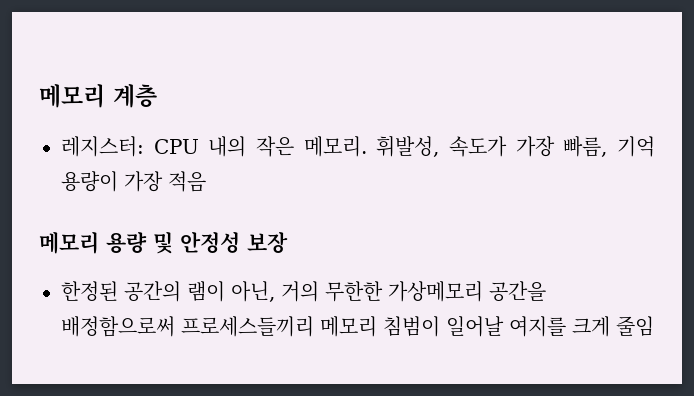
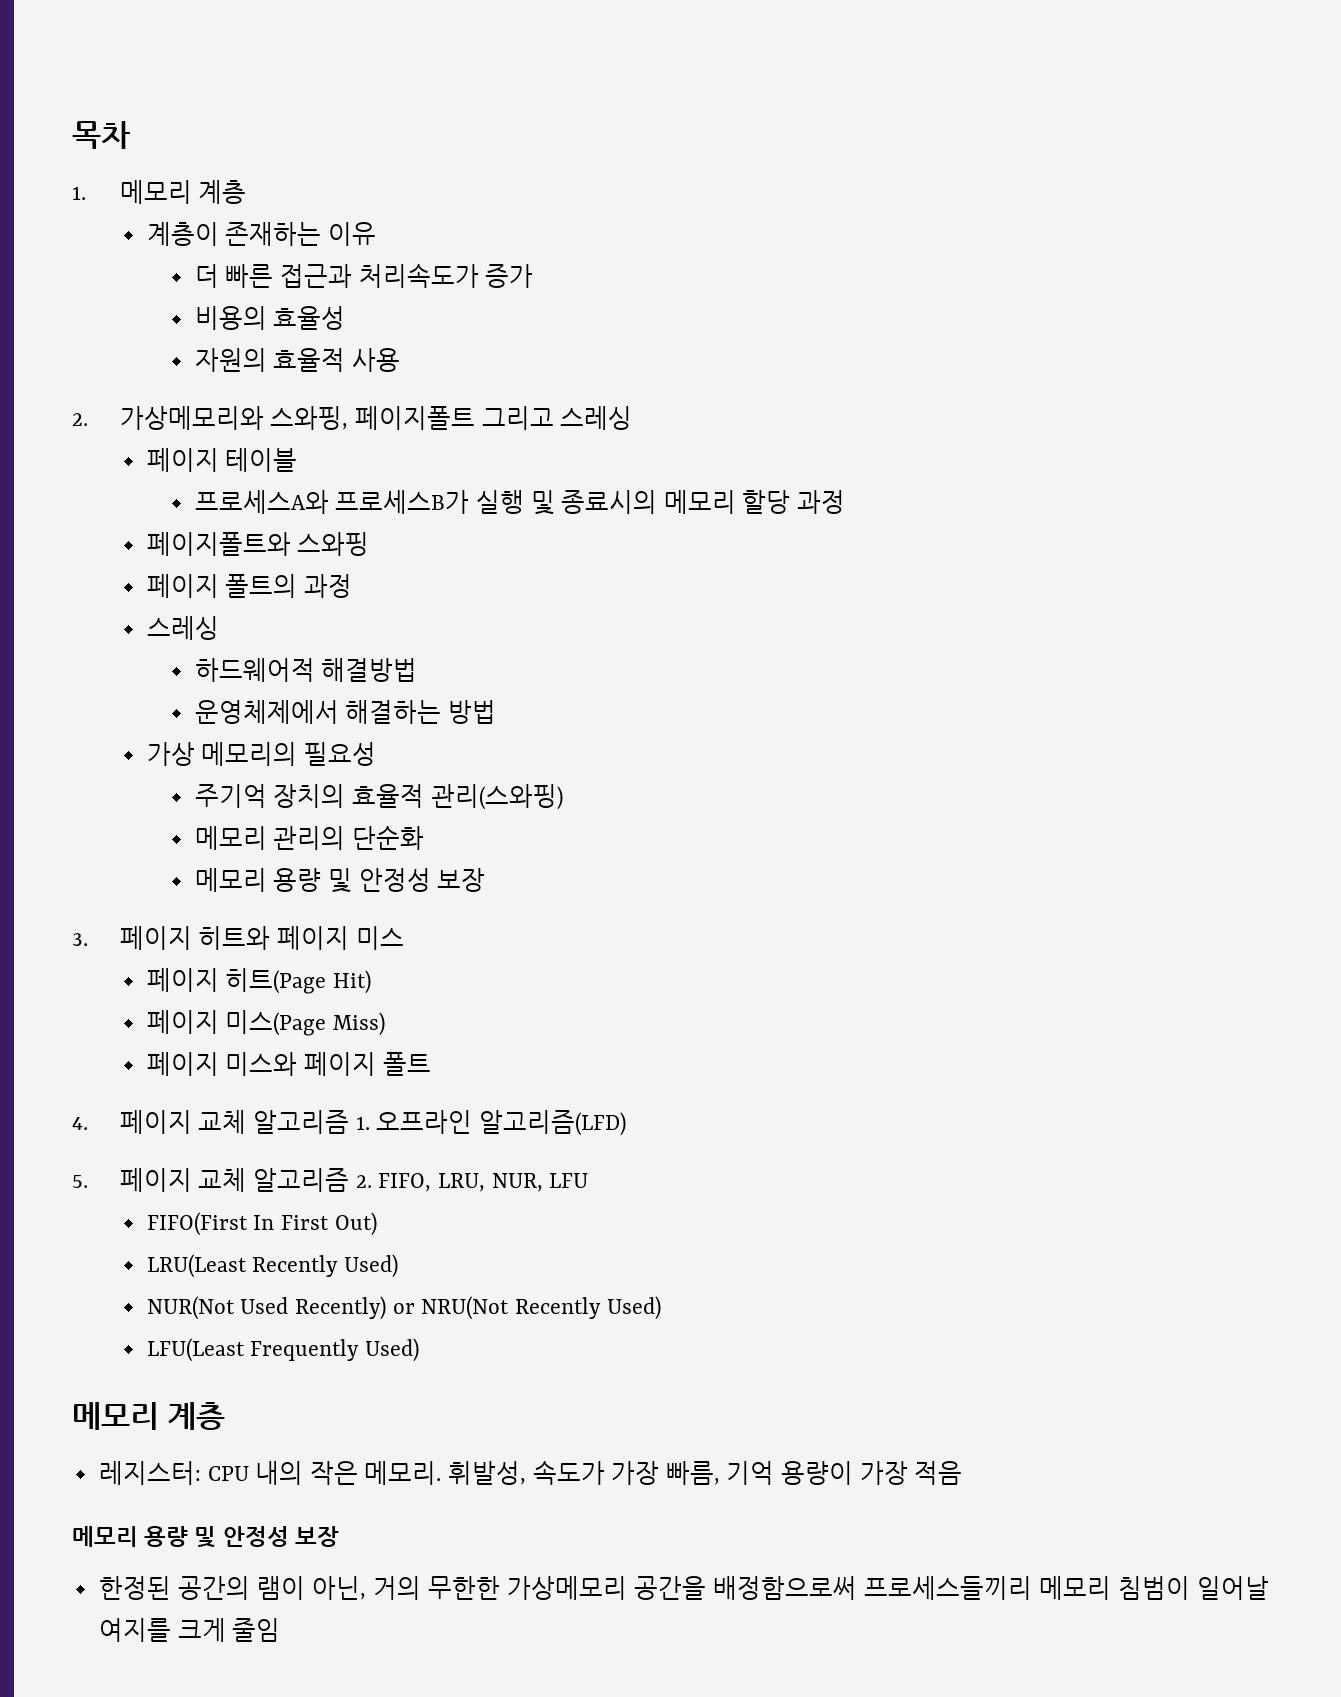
+ 목차
+ 1. 메모리 계층
+ 계층이 존재하는 이유
+ 더 빠른 접근과 처리속도가 증가
+ 비용의 효율성
+ 자원의 효율적 사용
+ 2. 가상메모리와 스와핑, 페이지폴트 그리고 스레싱
+ 페이지 테이블
+ 프로세스A와 프로세스B가 실행 및 종료시의 메모리 할당 과정
+ 페이지폴트와 스와핑
+ 페이지 폴트의 과정
+ 스레싱
+ 하드웨어적 해결방법
+ 운영체제에서 해결하는 방법
+ 가상 메모리의 필요성
+ 주기억 장치의 효율적 관리(스와핑)
+ 메모리 관리의 단순화
+ 메모리 용량 및 안정성 보장
+ 3. 페이지 히트와 페이지 미스
+ 페이지 히트(Page Hit)
+ 페이지 미스(Page Miss)
+ 페이지 미스와 페이지 폴트
+ 4. 페이지 교체 알고리즘 1. 오프라인 알고리즘(LFD)
+ 5. 페이지 교체 알고리즘 2. FIFO, LRU, NUR, LFU
+ FIFO(First In First Out)
+ LRU(Least Recently Used)
+ NUR(Not Used Recently) or NRU(Not Recently Used)
+ LFU(Least Frequently Used)

